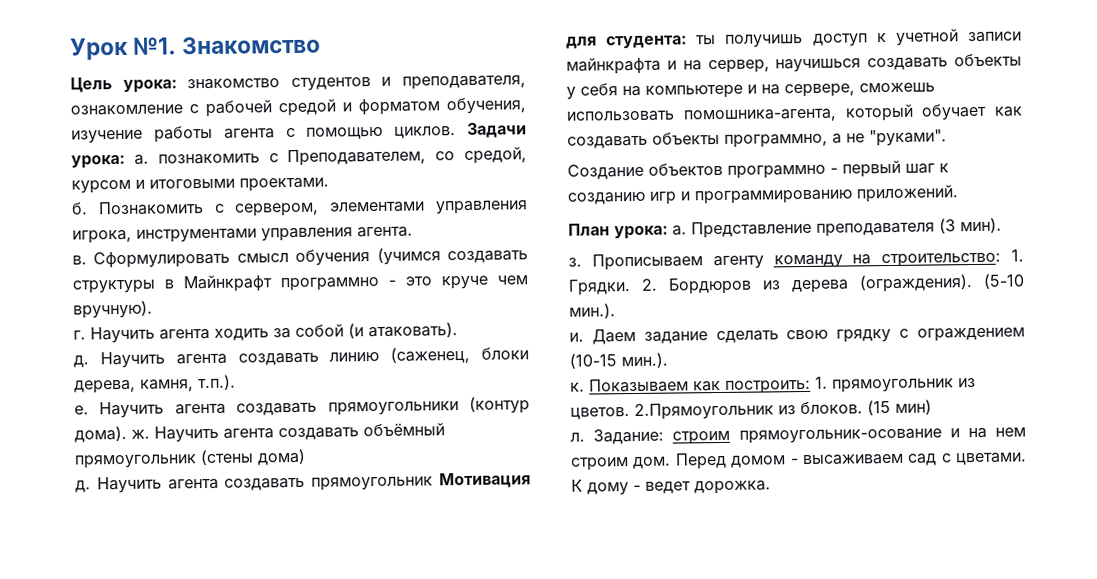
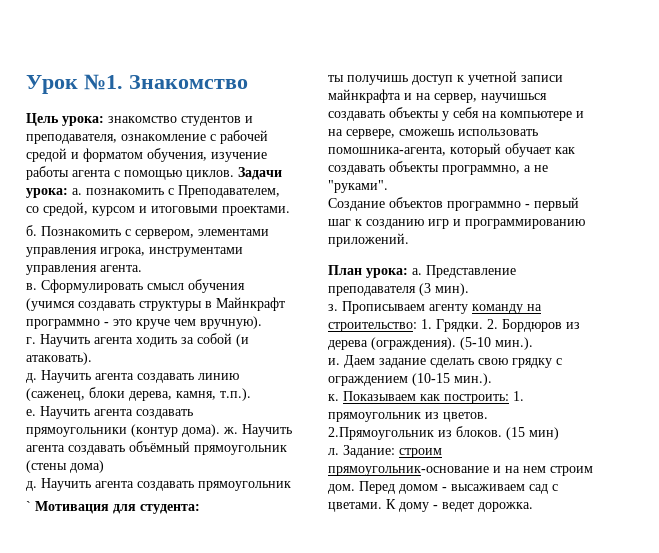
- Научить агента создавать прямоугольник Мотивация для студента: ты получишь доступ к учетной записи майнкрафта и на сервер, научишься создавать объекты у себя на компьютере и на сервере, сможешь использовать помошника-агента, который обучает как создавать объекты программно, а не "руками".
+ Научить агента создавать прямоугольник
+ ` Мотивация для студента:
+ ты получишь доступ к учетной записи майнкрафта и на сервер, научишься создавать объекты у себя на компьютере и на сервере, сможешь использовать помошника-агента, который обучает как создавать объекты программно, а не "руками".
- Задание: строим прямоугольник-осование и на нем строим дом.
+ Задание: строим прямоугольник-основание и на нем строим дом.

